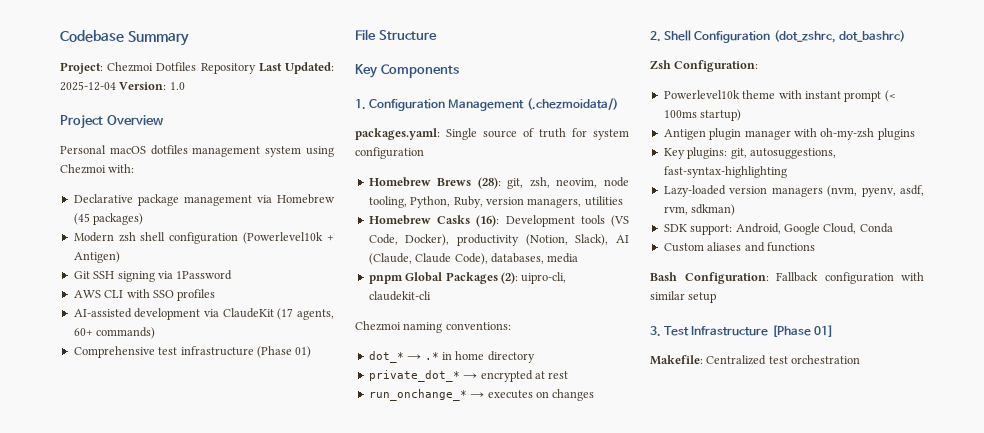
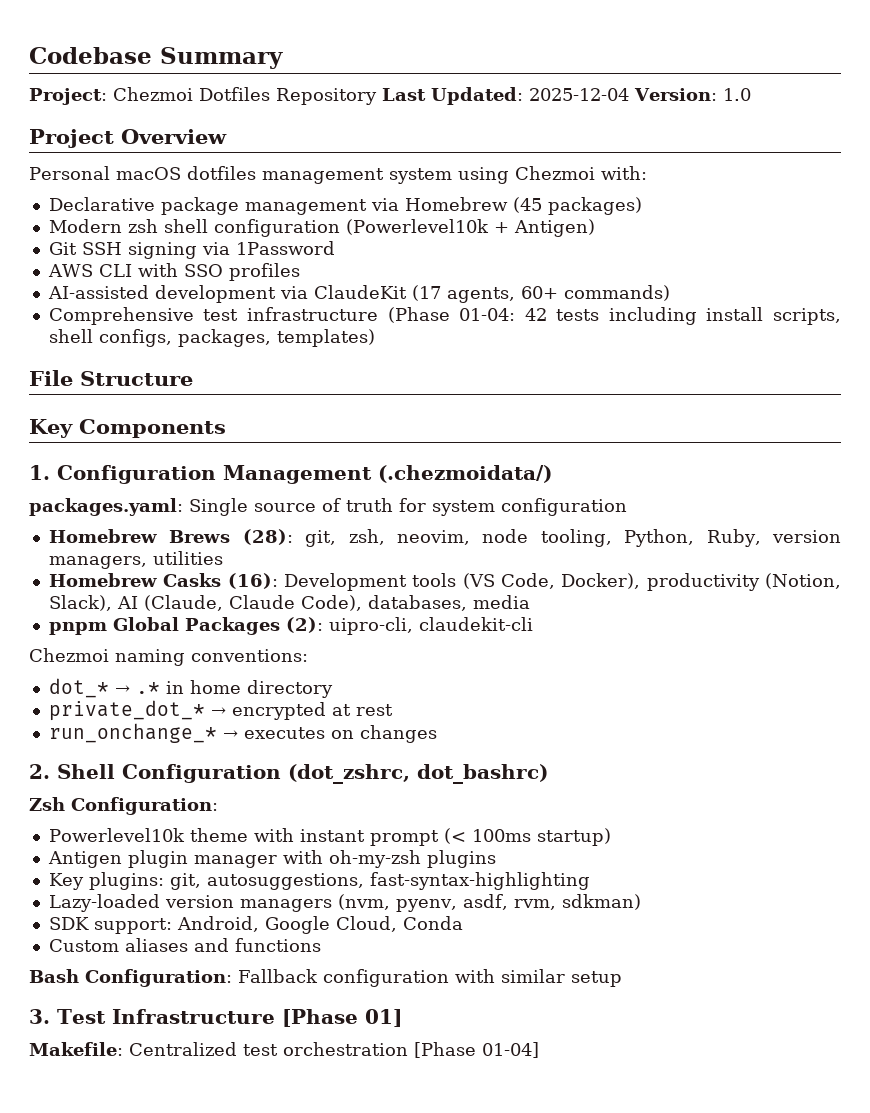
- Comprehensive test infrastructure (Phase 01)
+ Comprehensive test infrastructure (Phase 01-04: 42 tests including install scripts, shell configs, packages, templates)
- Makefile: Centralized test orchestration
+ Makefile: Centralized test orchestration [Phase 01-04]

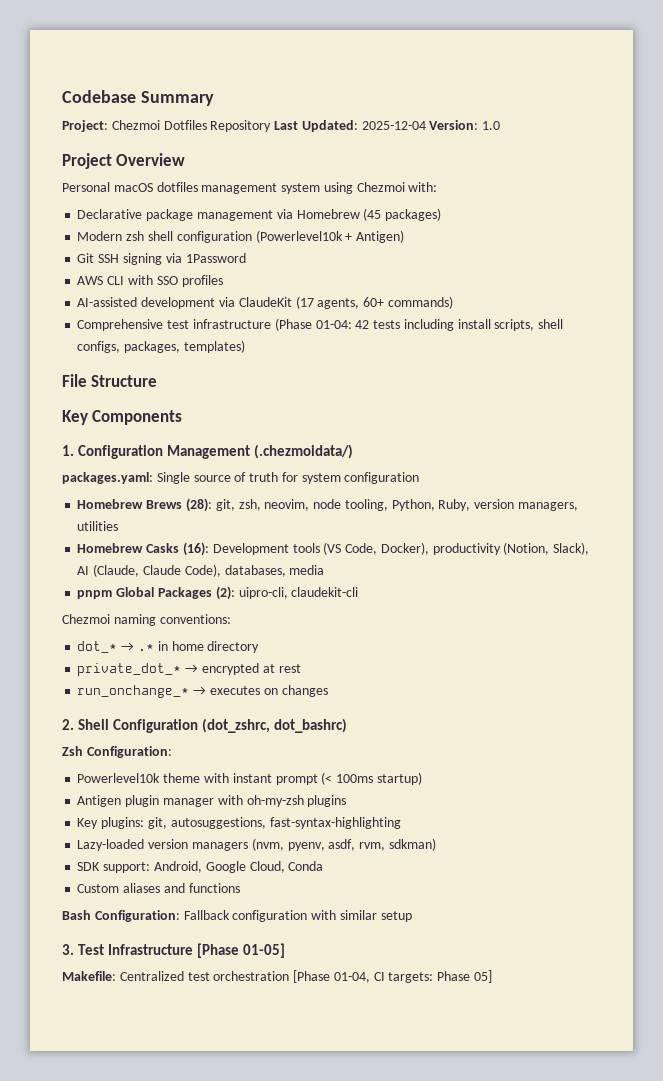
- 3. Test Infrastructure [Phase 01]
+ 3. Test Infrastructure [Phase 01-05]
- Makefile: Centralized test orchestration [Phase 01-04]
+ Makefile: Centralized test orchestration [Phase 01-04, CI targets: Phase 05]

